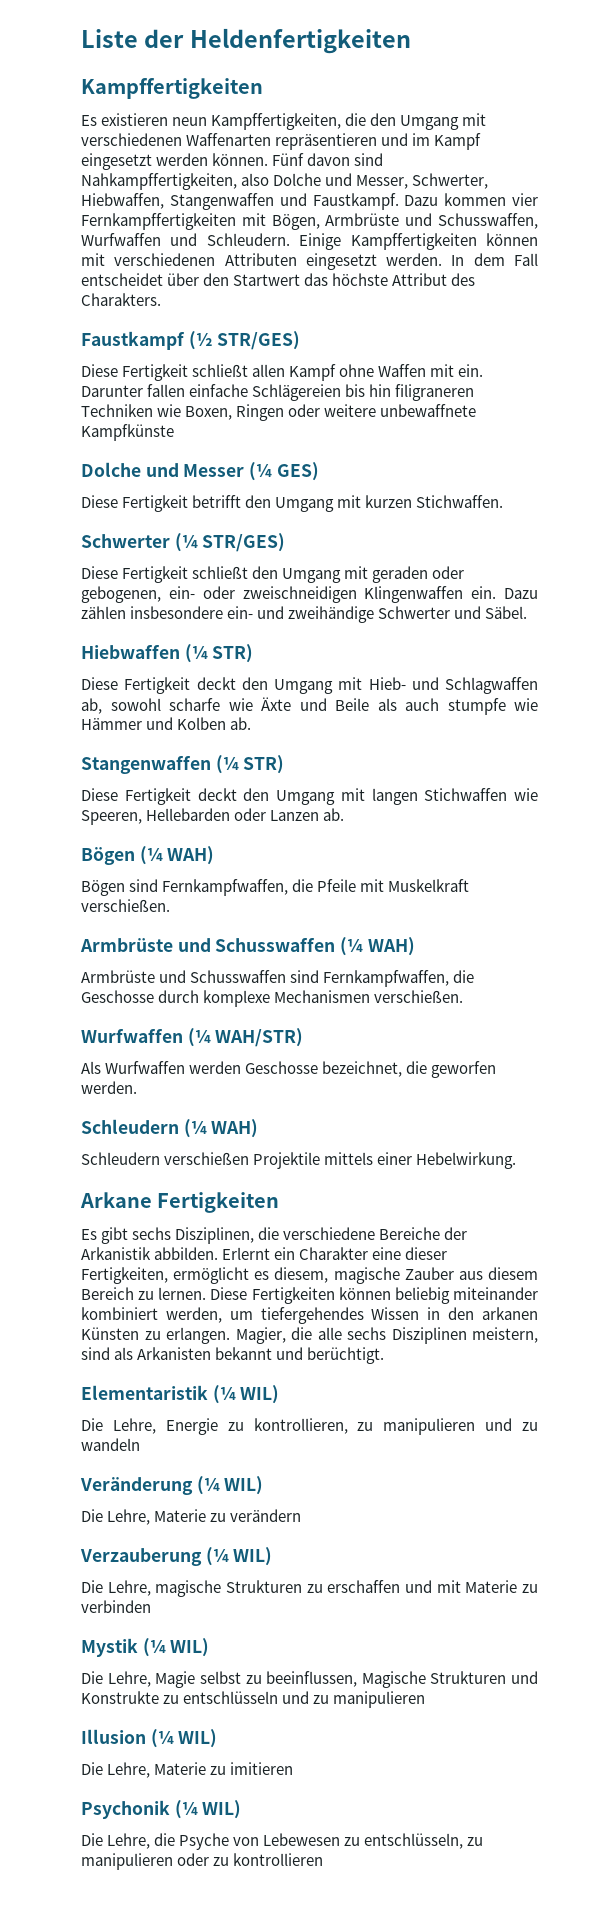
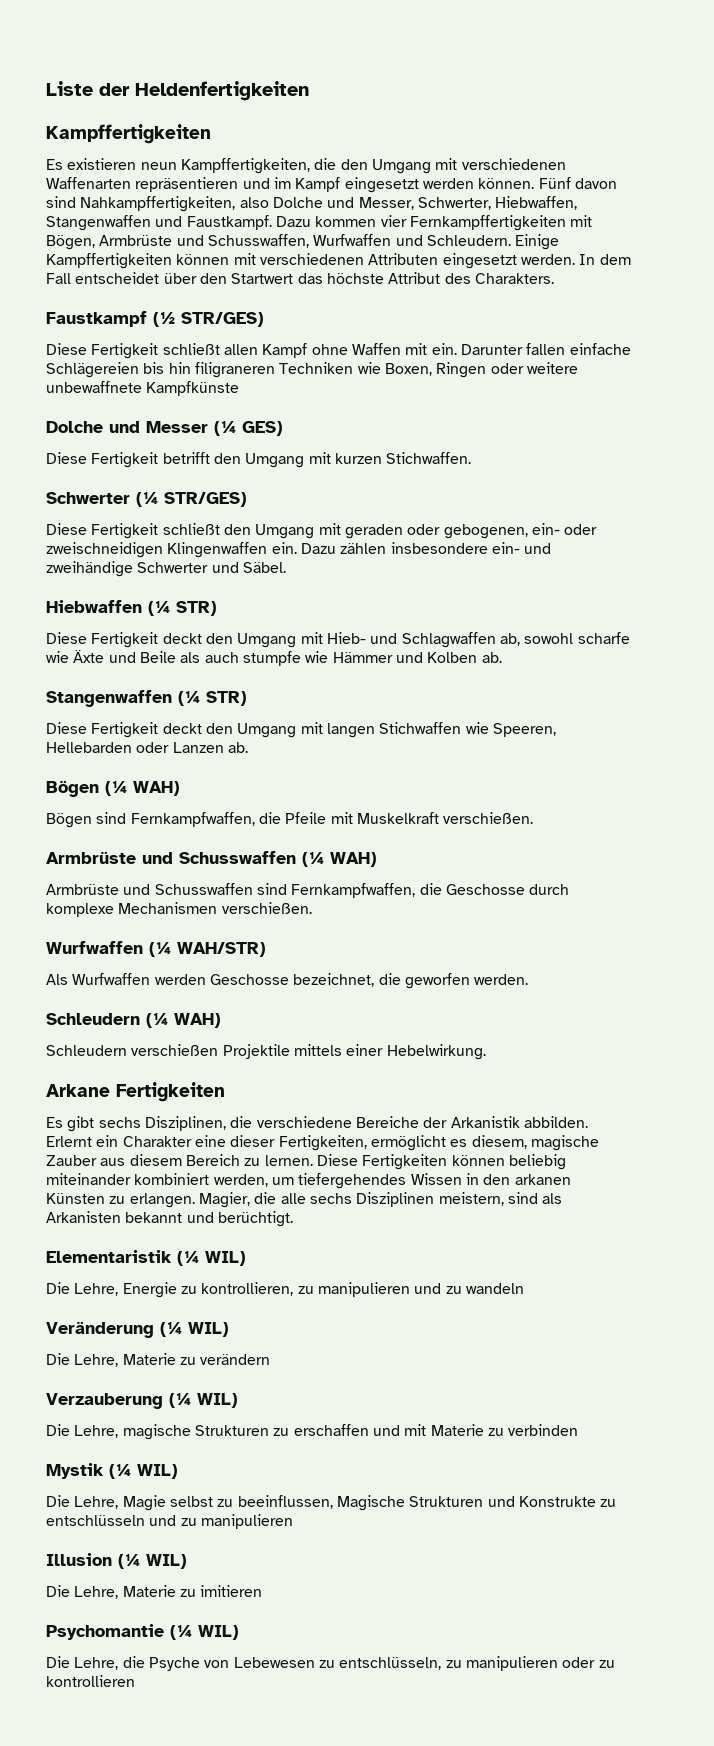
- Psychonik (¼ WIL)
+ Psychomantie (¼ WIL)

